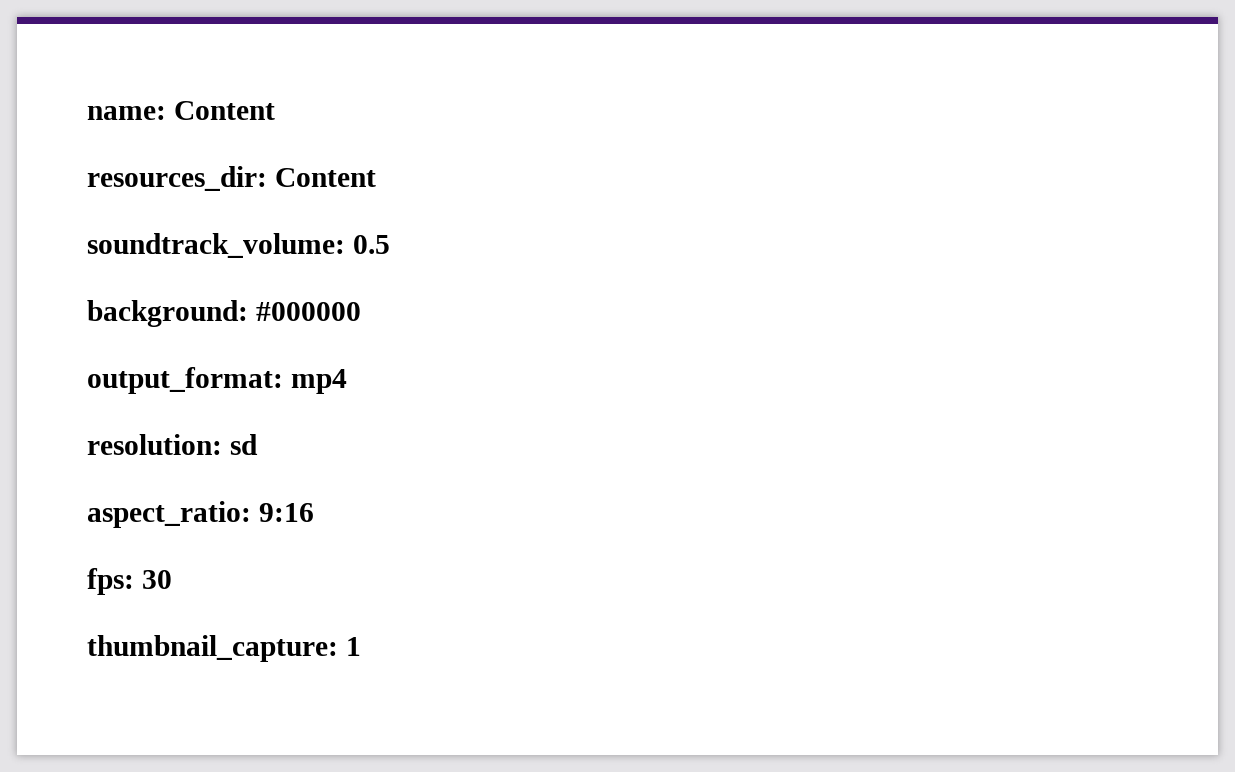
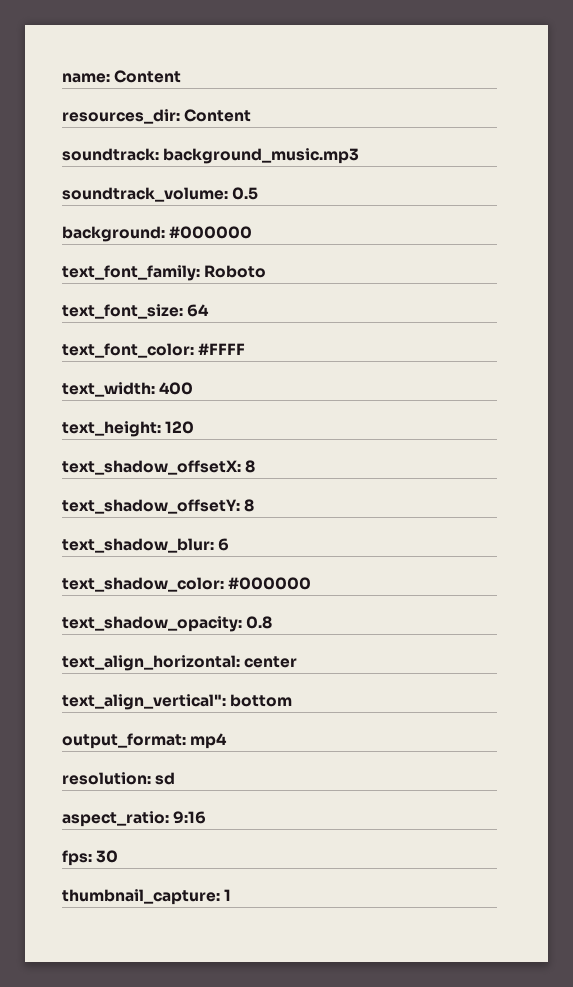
+ soundtrack: background_music.mp3
+ text_font_family: Roboto
+ text_font_size: 64
+ text_font_color: #FFFF
+ text_width: 400
+ text_height: 120
+ text_shadow_offsetX: 8
+ text_shadow_offsetY: 8
+ text_shadow_blur: 6
+ text_shadow_color: #000000
+ text_shadow_opacity: 0.8
+ text_align_horizontal: center
+ text_align_vertical": bottom

